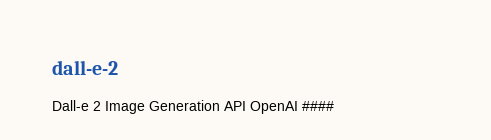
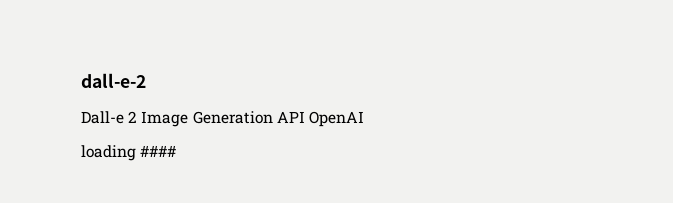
- Dall-e 2 Image Generation API OpenAI ####
+ Dall-e 2 Image Generation API OpenAI
+ loading ####

